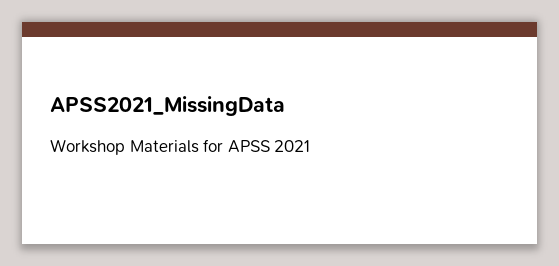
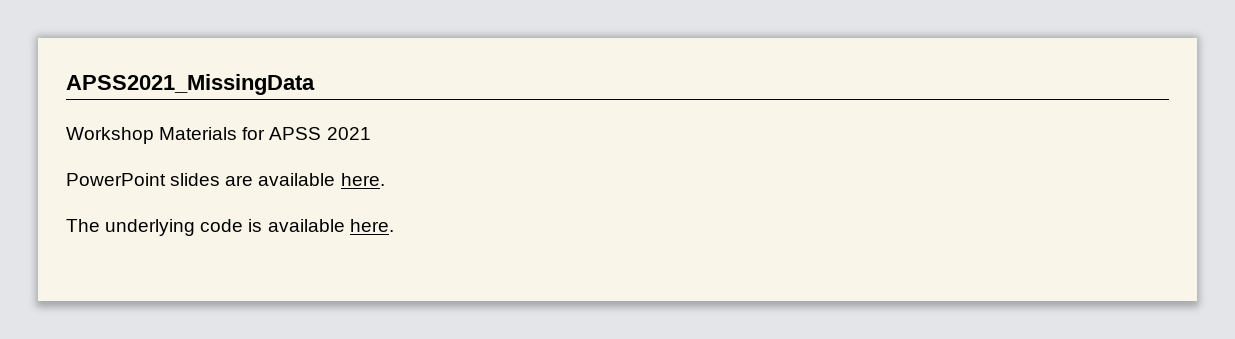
+ PowerPoint slides are available here.
+ The underlying code is available here.

